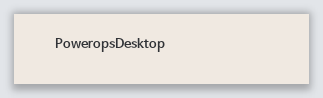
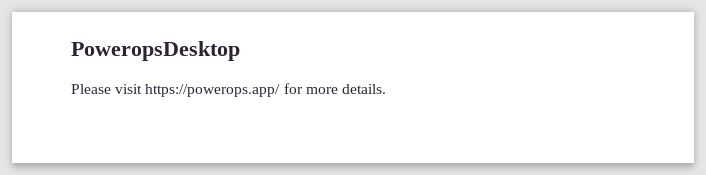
+ Please visit https://powerops.app/ for more details.

